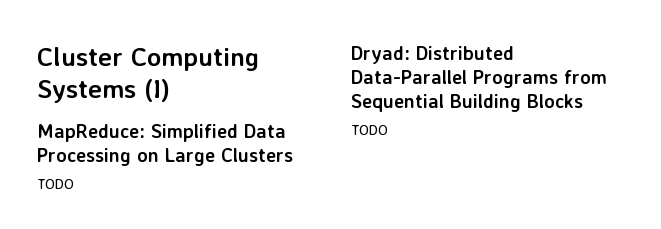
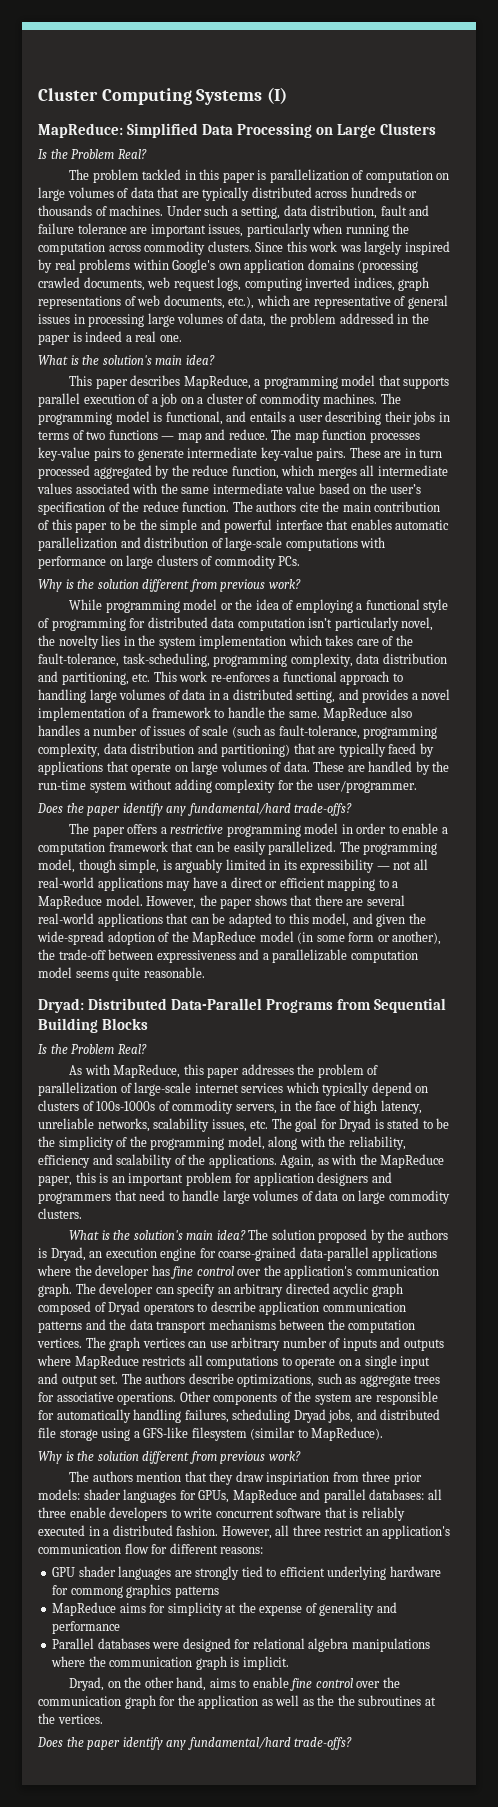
  MapReduce: Simplified Data Processing on Large Clusters
- TODO
+ Is the Problem Real?
+ The problem tackled in this paper is parallelization of computation on large volumes of data that are typically distributed across hundreds or thousands of machines. Under such a setting, data distribution, fault and failure tolerance are important issues, particularly when running the computation across commodity clusters. Since this work was largely inspired by real problems within Google's own application domains (processing crawled documents, web request logs, computing inverted indices, graph representations of web documents, etc.), which are representative of general issues in processing large volumes of data, the problem addressed in the paper is indeed a real one.
+ What is the solution's main idea?
+ This paper describes MapReduce, a programming model that supports parallel execution of a job on a cluster of commodity machines. The programming model is functional, and entails a user describing their jobs in terms of two functions — map and reduce. The map function processes key-value pairs to generate intermediate key-value pairs. These are in turn processed aggregated by the reduce function, which merges all intermediate values associated with the same intermediate value based on the user’s specification of the reduce function. The authors cite the main contribution of this paper to be the simple and powerful interface that enables automatic parallelization and distribution of large-scale computations with performance on large clusters of commodity PCs.
+ Why is the solution different from previous work?
+ While programming model or the idea of employing a functional style of programming for distributed data computation isn’t particularly novel, the novelty lies in the system implementation which takes care of the fault-tolerance, task-scheduling, programming complexity, data distribution and partitioning, etc. This work re-enforces a functional approach to handling large volumes of data in a distributed setting, and provides a novel implementation of a framework to handle the same. MapReduce also handles a number of issues of scale (such as fault-tolerance, programming complexity, data distribution and partitioning) that are typically faced by applications that operate on large volumes of data. These are handled by the run-time system without adding complexity for the user/programmer.
+ Does the paper identify any fundamental/hard trade-offs?
+ The paper offers a restrictive programming model in order to enable a computation framework that can be easily parallelized. The programming model, though simple, is arguably limited in its expressibility — not all real-world applications may have a direct or efficient mapping to a MapReduce model. However, the paper shows that there are several real-world applications that can be adapted to this model, and given the wide-spread adoption of the MapReduce model (in some form or another), the trade-off between expressiveness and a parallelizable computation model seems quite reasonable.
  Dryad: Distributed Data-Parallel Programs from Sequential Building Blocks
- TODO
+ Is the Problem Real?
+ As with MapReduce, this paper addresses the problem of parallelization of large-scale internet services which typically depend on clusters of 100s-1000s of commodity servers, in the face of high latency, unreliable networks, scalability issues, etc. The goal for Dryad is stated to be the simplicity of the programming model, along with the reliability, efficiency and scalability of the applications. Again, as with the MapReduce paper, this is an important problem for application designers and programmers that need to handle large volumes of data on large commodity clusters.
+ What is the solution's main idea? The solution proposed by the authors is Dryad, an execution engine for coarse-grained data-parallel applications where the developer has fine control over the application's communication graph. The developer can specify an arbitrary directed acyclic graph composed of Dryad operators to describe application communication patterns and the data transport mechanisms between the computation vertices. The graph vertices can use arbitrary number of inputs and outputs where MapReduce restricts all computations to operate on a single input and output set. The authors describe optimizations, such as aggregate trees for associative operations. Other components of the system are responsible for automatically handling failures, scheduling Dryad jobs, and distributed file storage using a GFS-like filesystem (similar to MapReduce).
+ Why is the solution different from previous work?
+ The authors mention that they draw inspiriation from three prior models: shader languages for GPUs, MapReduce and parallel databases: all three enable developers to write concurrent software that is reliably executed in a distributed fashion. However, all three restrict an application's communication flow for different reasons:
+ GPU shader languages are strongly tied to efficient underlying hardware for commong graphics patterns
+ MapReduce aims for simplicity at the expense of generality and performance
+ Parallel databases were designed for relational algebra manipulations where the communication graph is implicit.
+ Dryad, on the other hand, aims to enable fine control over the communication graph for the application as well as the the subroutines at the vertices.
+ Does the paper identify any fundamental/hard trade-offs?

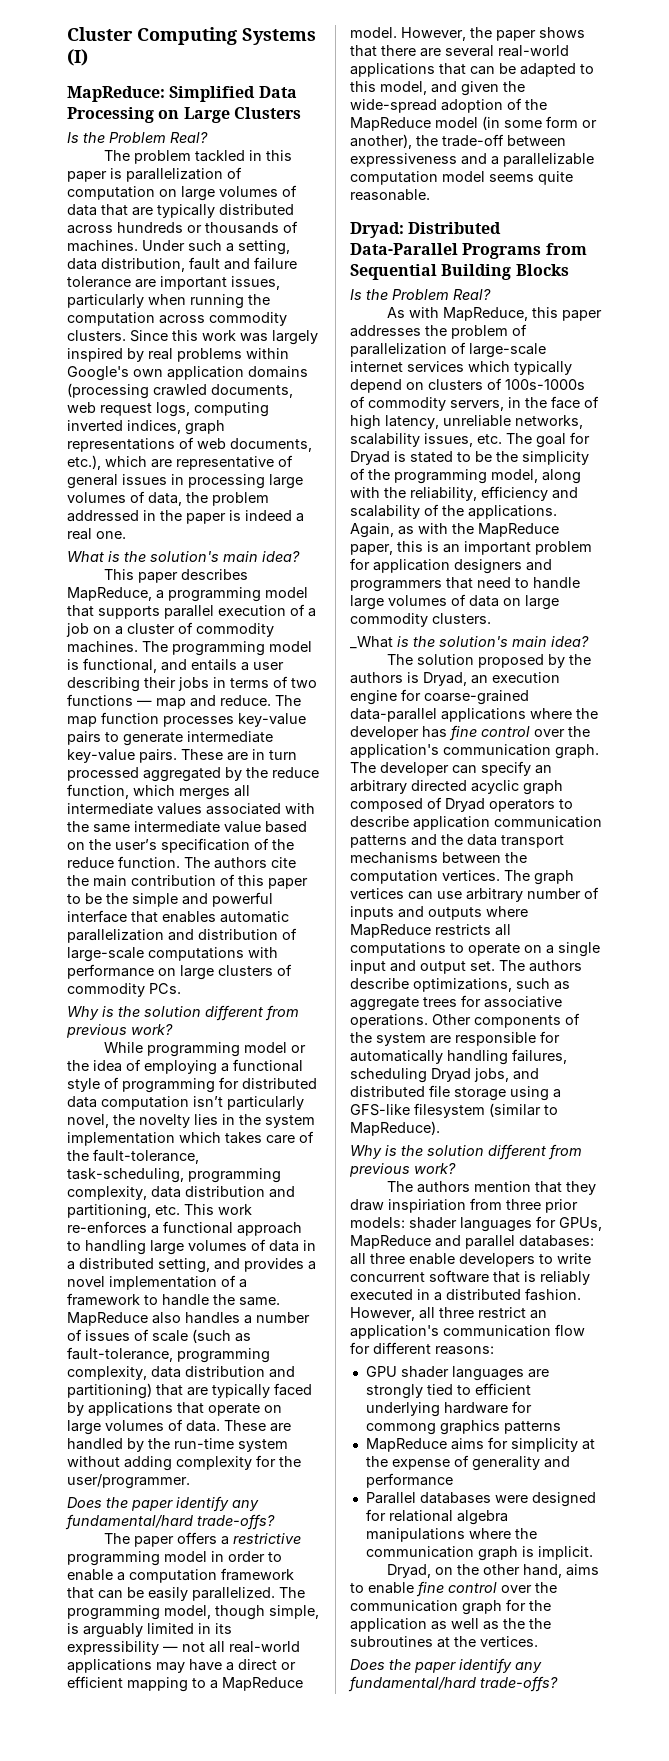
- What is the solution's main idea? The solution proposed by the authors is Dryad, an execution engine for coarse-grained data-parallel applications where the developer has fine control over the application's communication graph.
+ _What is the solution's main idea?
+ The solution proposed by the authors is Dryad, an execution engine for coarse-grained data-parallel applications where the developer has fine control over the application's communication graph.

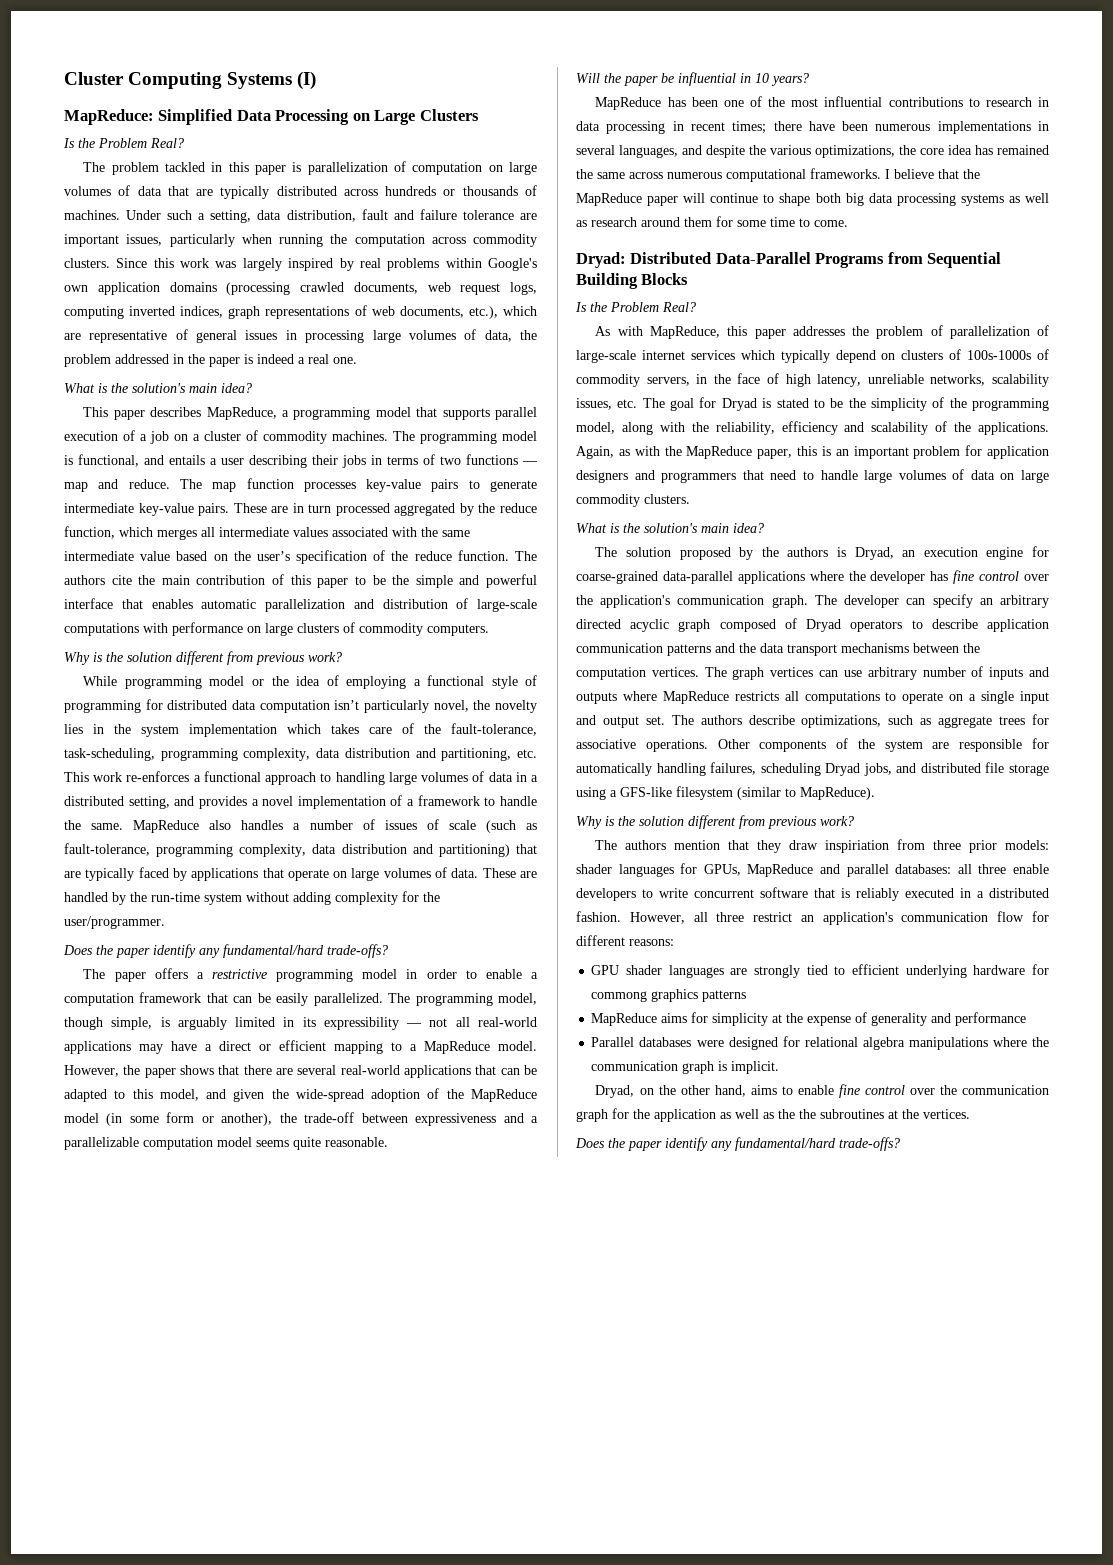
- The authors cite the main contribution of this paper to be the simple and powerful interface that enables automatic parallelization and distribution of large-scale computations with performance on large clusters of commodity PCs.
+ The authors cite the main contribution of this paper to be the simple and powerful interface that enables automatic parallelization and distribution of large-scale computations with performance on large clusters of commodity computers.
+ Will the paper be influential in 10 years?
+ MapReduce has been one of the most influential contributions to research in data processing in recent times; there have been numerous implementations in several languages, and despite the various optimizations, the core idea has remained the same across numerous computational frameworks. I believe that the MapReduce paper will continue to shape both big data processing systems as well as research around them for some time to come.
  Again, as with the MapReduce paper, this is an important problem for application designers and programmers that need to handle large volumes of data on large commodity clusters.
- _What is the solution's main idea?
+ What is the solution's main idea?

